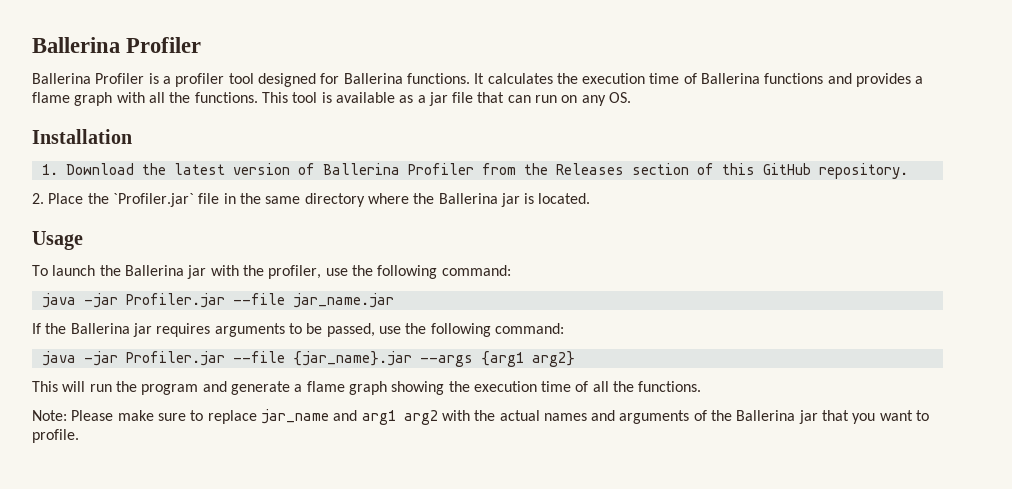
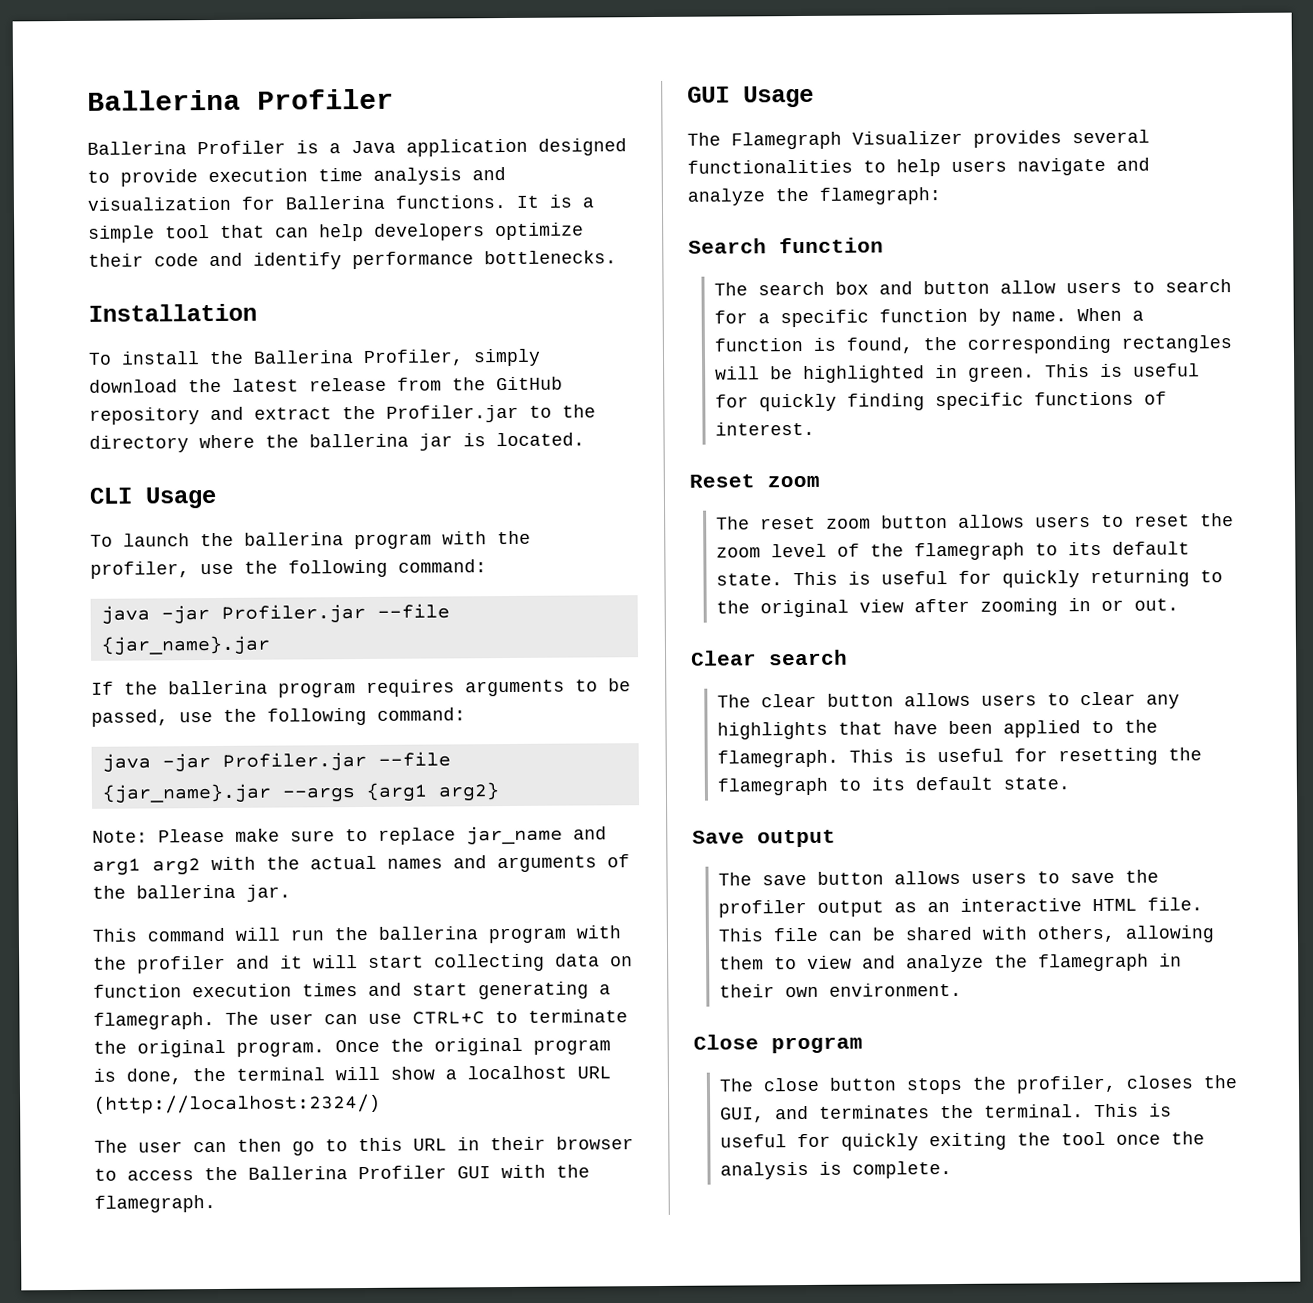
- Ballerina Profiler is a profiler tool designed for Ballerina functions. It calculates the execution time of Ballerina functions and provides a flame graph with all the functions. This tool is available as a jar file that can run on any OS.
+ Ballerina Profiler is a Java application designed to provide execution time analysis and visualization for Ballerina functions. It is a simple tool that can help developers optimize their code and identify performance bottlenecks.
  Installation
- 1. Download the latest version of Ballerina Profiler from the Releases section of this GitHub repository.
- 2. Place the `Profiler.jar` file in the same directory where the Ballerina jar is located.
+ To install the Ballerina Profiler, simply download the latest release from the GitHub repository and extract the Profiler.jar to the directory where the ballerina jar is located.
- Usage
+ CLI Usage
- To launch the Ballerina jar with the profiler, use the following command:
- java -jar Profiler.jar --file jar_name.jar
+ To launch the ballerina program with the profiler, use the following command:
+ java -jar Profiler.jar --file {jar_name}.jar
- If the Ballerina jar requires arguments to be passed, use the following command:
+ If the ballerina program requires arguments to be passed, use the following command:
- This will run the program and generate a flame graph showing the execution time of all the functions.
- Note: Please make sure to replace jar_name and arg1 arg2 with the actual names and arguments of the Ballerina jar that you want to profile.
+ Note: Please make sure to replace jar_name and arg1 arg2 with the actual names and arguments of the ballerina jar.
+ This command will run the ballerina program with the profiler and it will start collecting data on function execution times and start generating a flamegraph. The user can use CTRL+C to terminate the original program. Once the original program is done, the terminal will show a localhost URL (http://localhost:2324/)
+ The user can then go to this URL in their browser to access the Ballerina Profiler GUI with the flamegraph.
+ GUI Usage
+ The Flamegraph Visualizer provides several functionalities to help users navigate and analyze the flamegraph:
+ Search function
+ The search box and button allow users to search for a specific function by name. When a function is found, the corresponding rectangles will be highlighted in green. This is useful for quickly finding specific functions of interest.
+ Reset zoom
+ The reset zoom button allows users to reset the zoom level of the flamegraph to its default state. This is useful for quickly returning to the original view after zooming in or out.
+ Clear search
+ The clear button allows users to clear any highlights that have been applied to the flamegraph. This is useful for resetting the flamegraph to its default state.
+ Save output
+ The save button allows users to save the profiler output as an interactive HTML file. This file can be shared with others, allowing them to view and analyze the flamegraph in their own environment.
+ Close program
+ The close button stops the profiler, closes the GUI, and terminates the terminal. This is useful for quickly exiting the tool once the analysis is complete.

